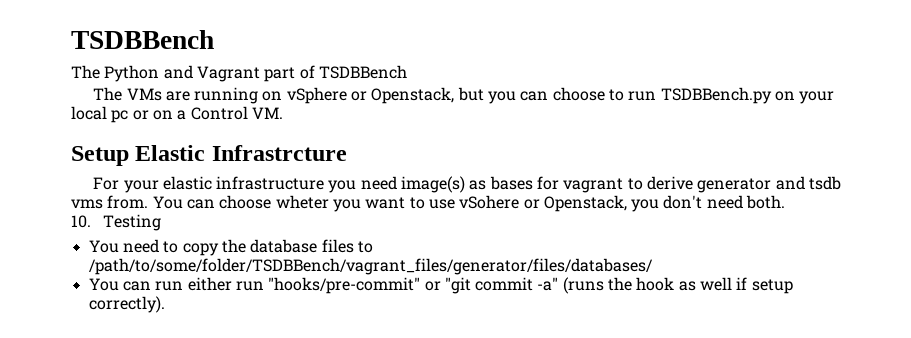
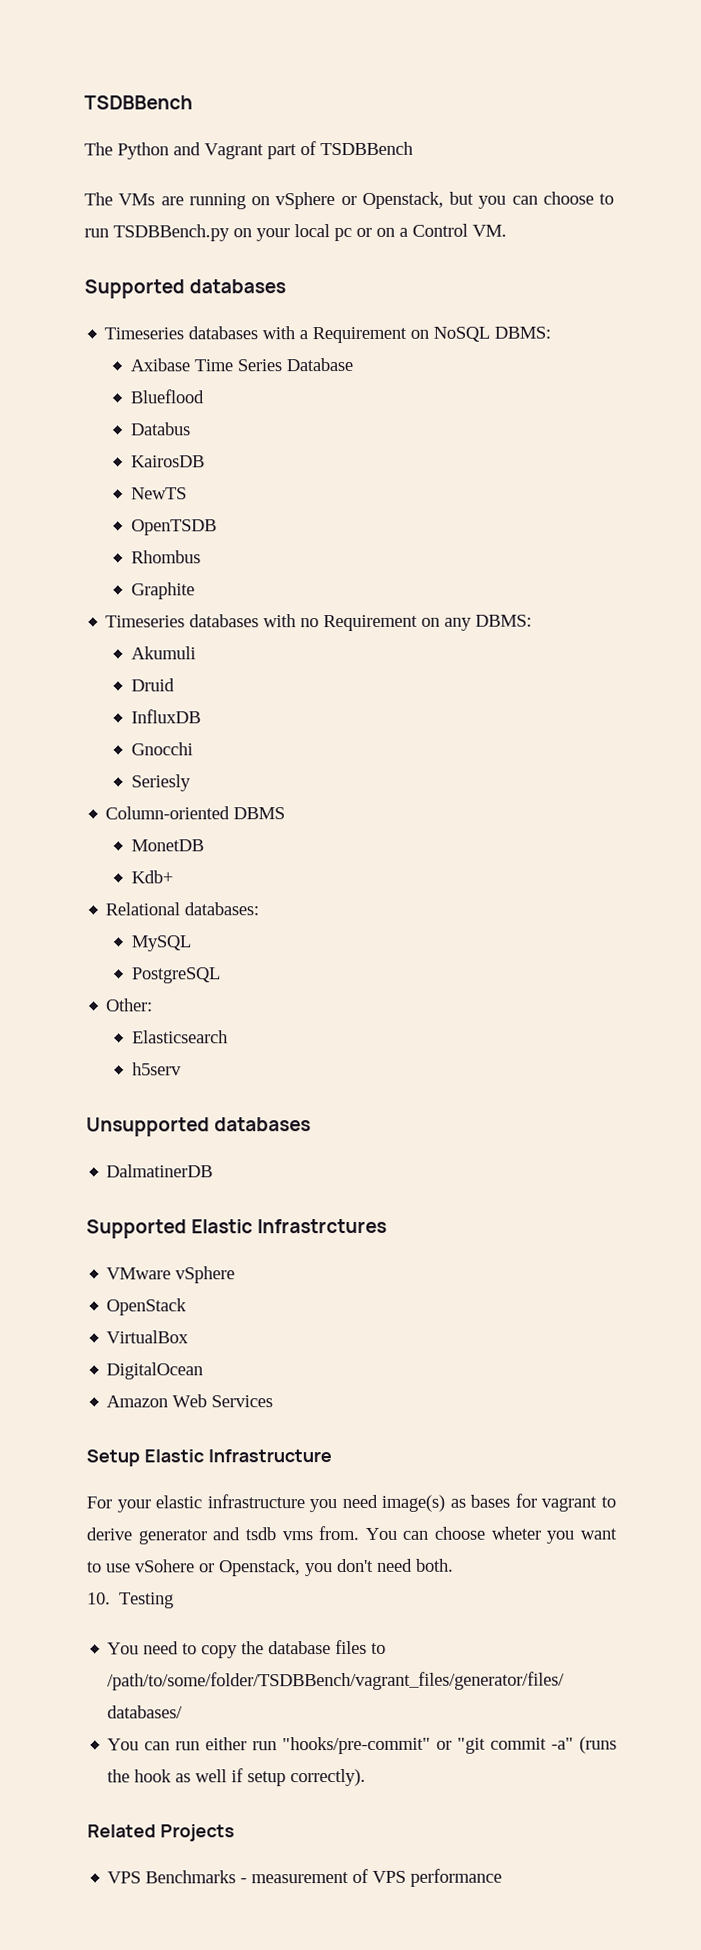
+ Supported databases
+ Timeseries databases with a Requirement on NoSQL DBMS:
+ Axibase Time Series Database
+ Blueflood
+ Databus
+ KairosDB
+ NewTS
+ OpenTSDB
+ Rhombus
+ Graphite
+ Timeseries databases with no Requirement on any DBMS:
+ Akumuli
+ Druid
+ InfluxDB
+ Gnocchi
+ Seriesly
+ Column-oriented DBMS
+ MonetDB
+ Kdb+
+ Relational databases:
+ MySQL
+ PostgreSQL
+ Other:
+ Elasticsearch
+ h5serv
+ Unsupported databases
+ DalmatinerDB
+ Supported Elastic Infrastrctures
+ VMware vSphere
+ OpenStack
+ VirtualBox
+ DigitalOcean
+ Amazon Web Services
- Setup Elastic Infrastrcture
+ Setup Elastic Infrastructure
+ Related Projects
+ VPS Benchmarks - measurement of VPS performance

